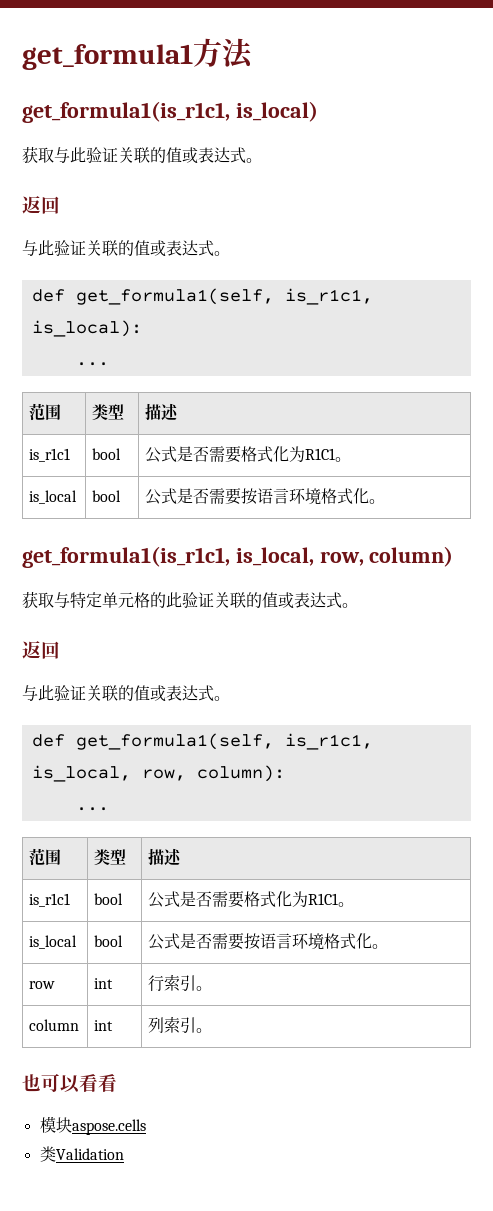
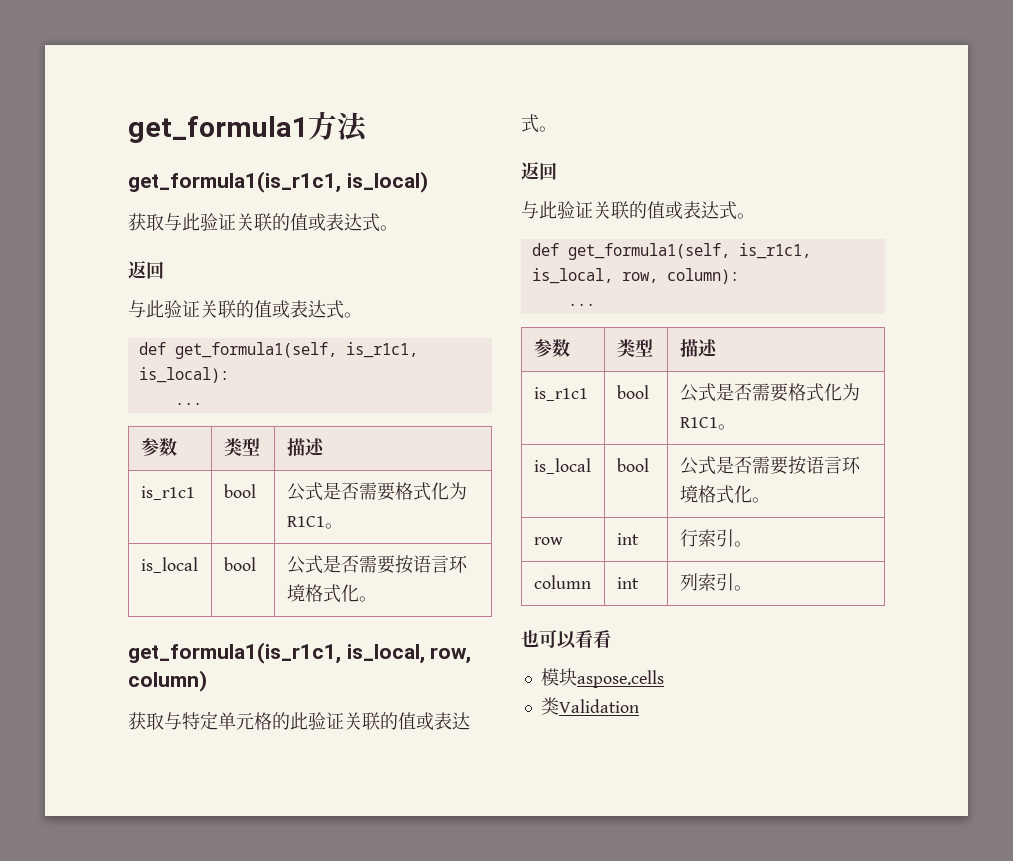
  def get_formula1(self, is_r1c1, is_local):
  ...
- 范围 | 类型 | 描述
+ 参数 | 类型 | 描述
  def get_formula1(self, is_r1c1, is_local, row, column):
  ...
- 范围 | 类型 | 描述
+ 参数 | 类型 | 描述

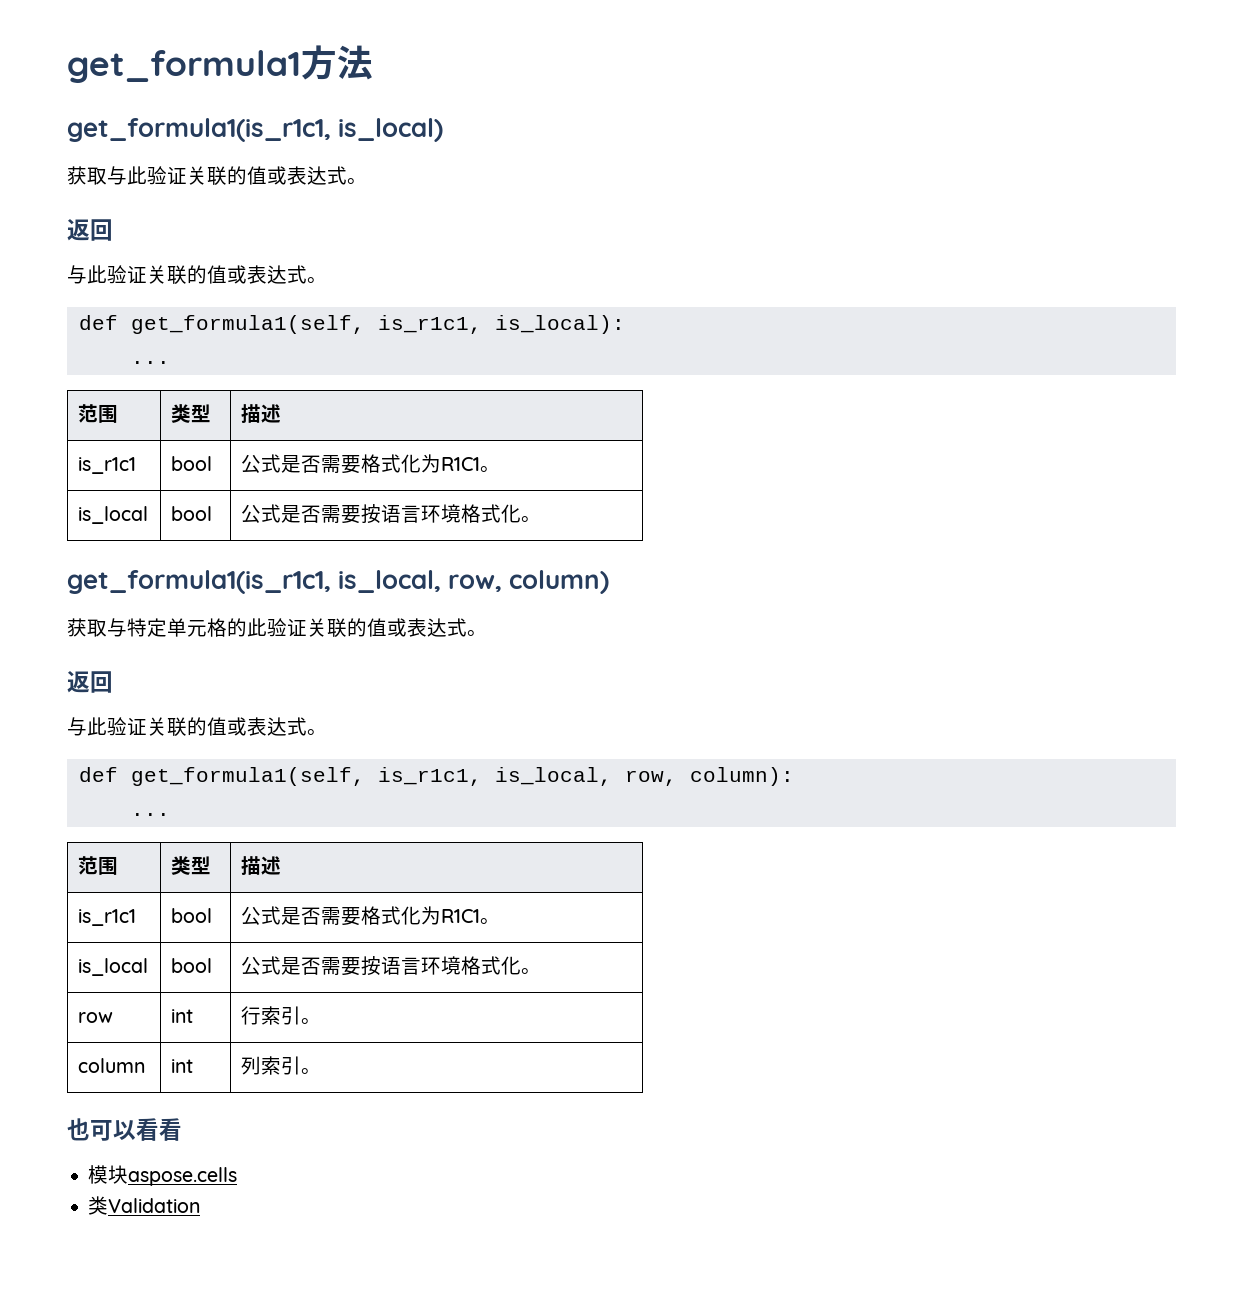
  def get_formula1(self, is_r1c1, is_local):
  ...
- 参数 | 类型 | 描述
+ 范围 | 类型 | 描述
  def get_formula1(self, is_r1c1, is_local, row, column):
  ...
- 参数 | 类型 | 描述
+ 范围 | 类型 | 描述

